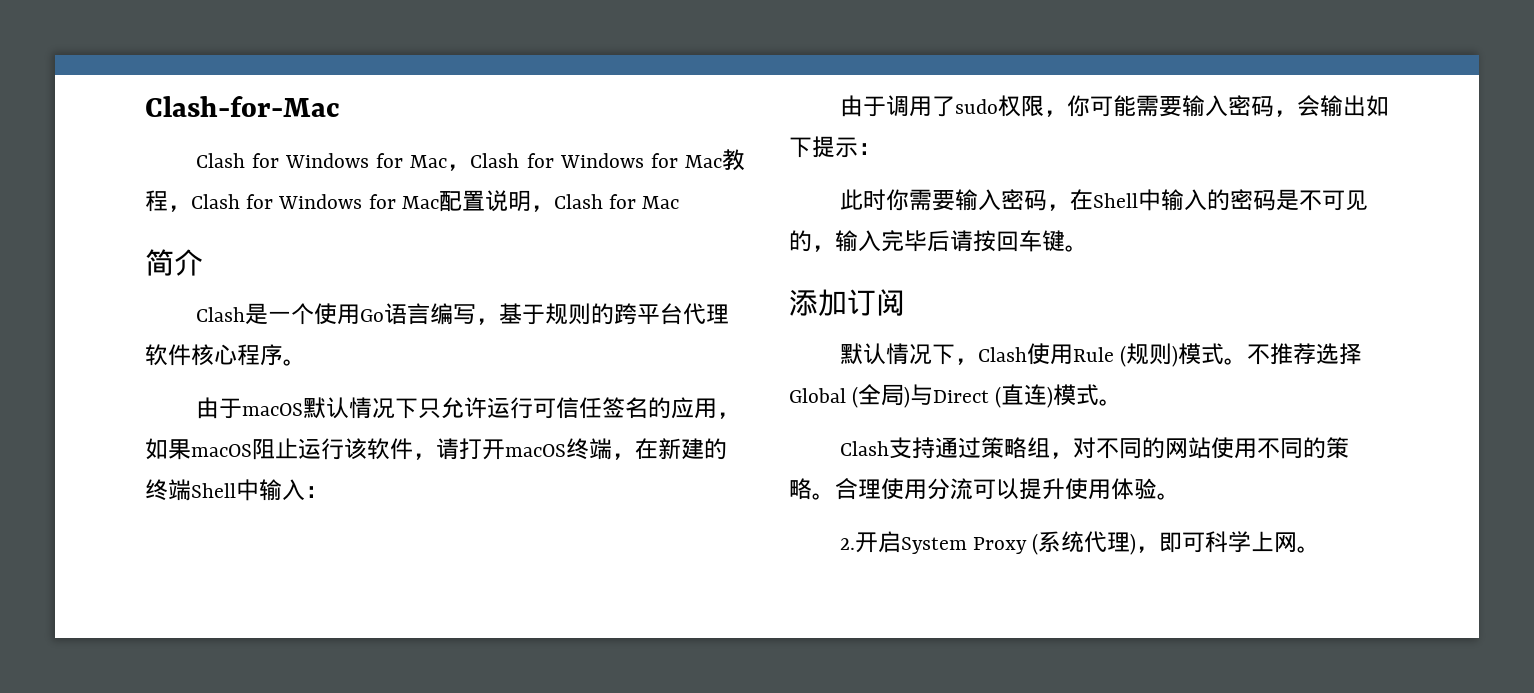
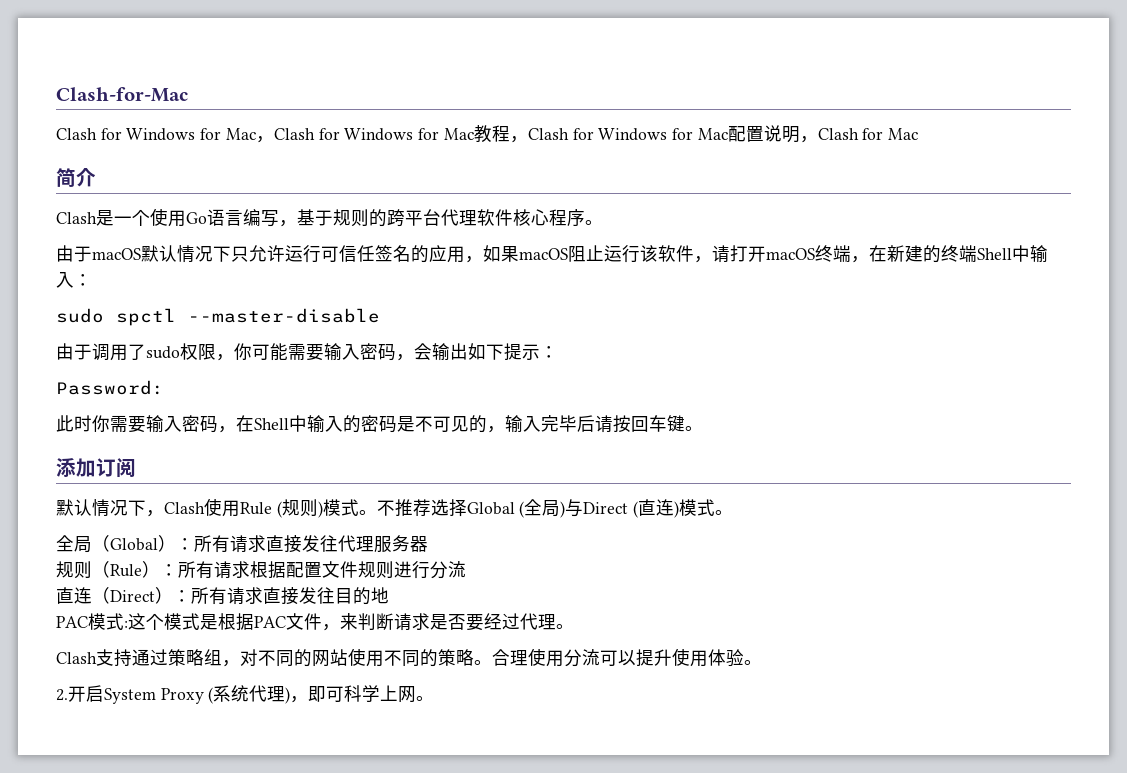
+ sudo spctl --master-disable
+ Password:
+ 全局（Global）：所有请求直接发往代理服务器
+ 规则（Rule）：所有请求根据配置文件规则进行分流
+ 直连（Direct）：所有请求直接发往目的地
+ PAC模式:这个模式是根据PAC文件，来判断请求是否要经过代理。

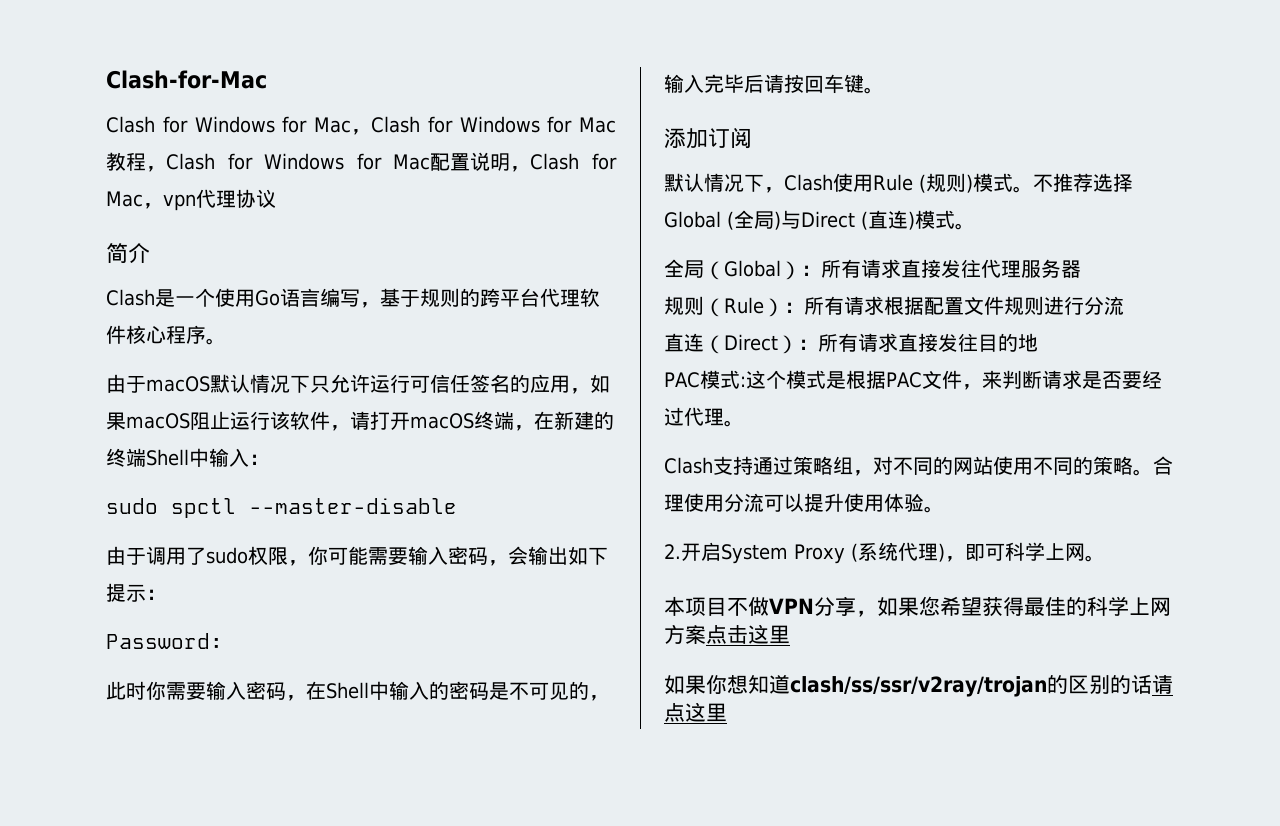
- Clash for Windows for Mac，Clash for Windows for Mac教程，Clash for Windows for Mac配置说明，Clash for Mac
+ Clash for Windows for Mac，Clash for Windows for Mac教程，Clash for Windows for Mac配置说明，Clash for Mac，vpn代理协议
+ 本项目不做VPN分享，如果您希望获得最佳的科学上网方案点击这里
+ 如果你想知道clash/ss/ssr/v2ray/trojan的区别的话请点这里

